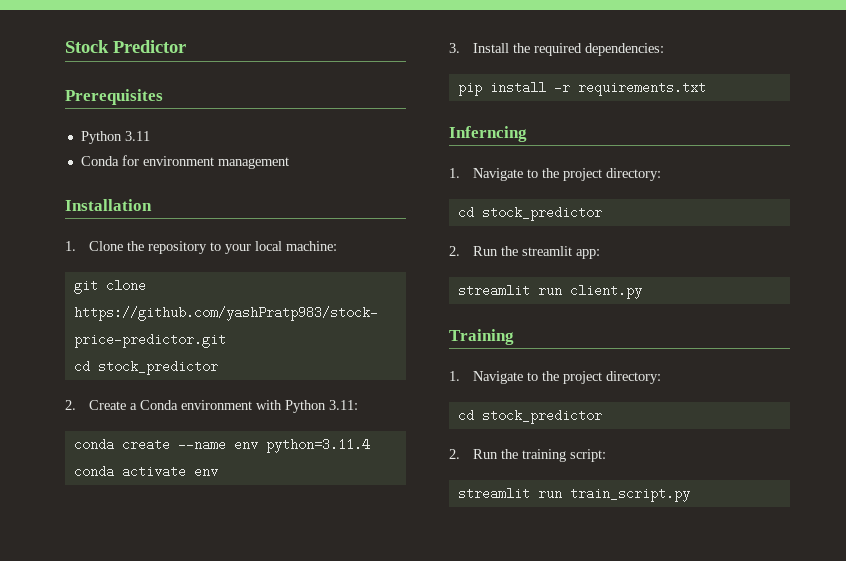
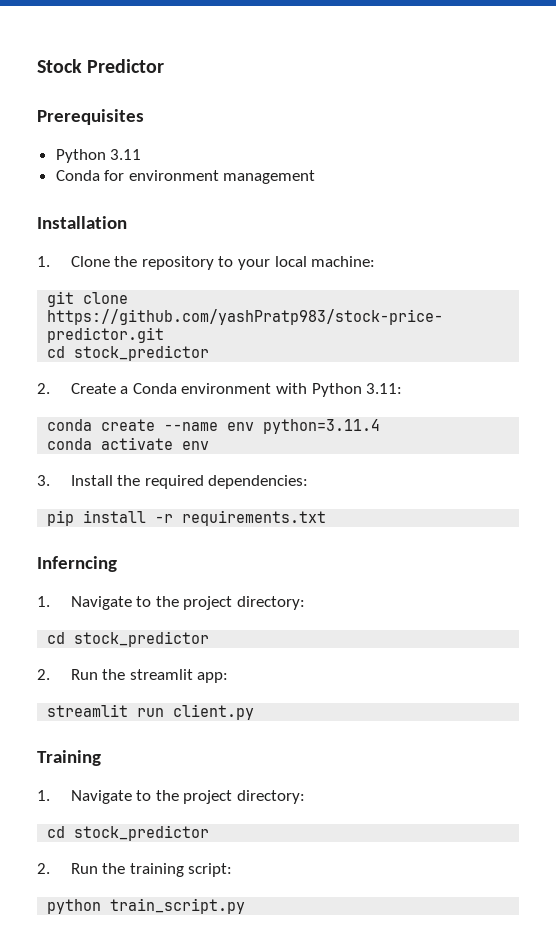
- streamlit run train_script.py
+ python train_script.py

